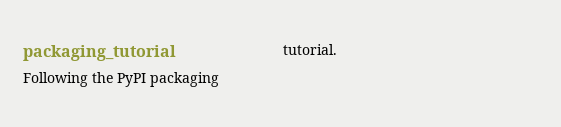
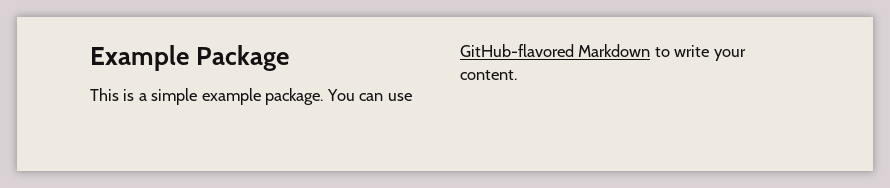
- packaging_tutorial
- Following the PyPI packaging tutorial.
+ Example Package
+ This is a simple example package. You can use GitHub-flavored Markdown to write your content.

